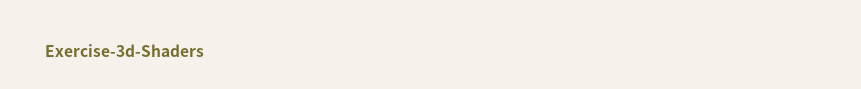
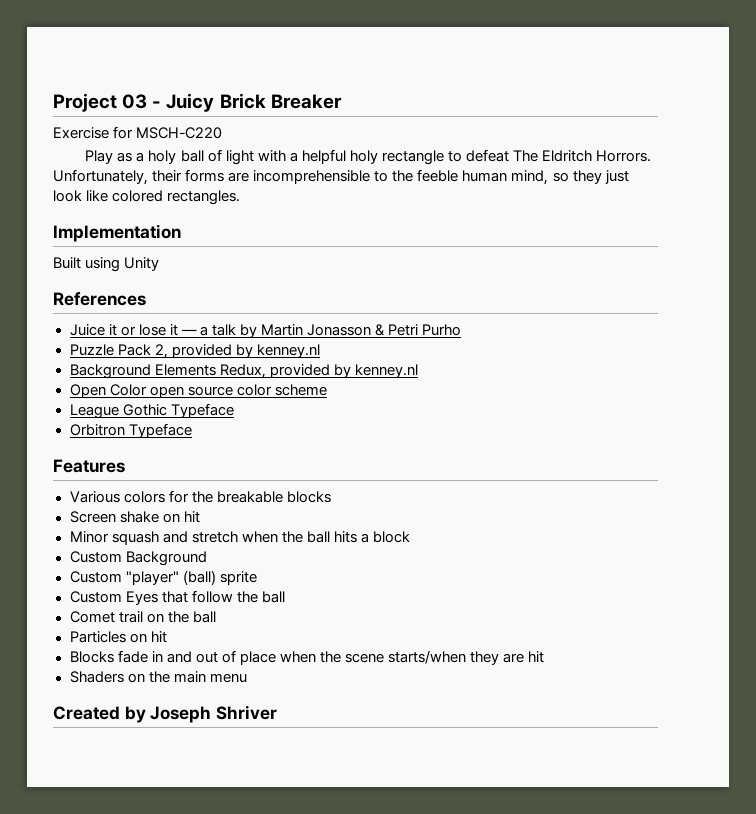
- Exercise-3d-Shaders
+ Project 03 - Juicy Brick Breaker
+ Exercise for MSCH-C220
+ Play as a holy ball of light with a helpful holy rectangle to defeat The Eldritch Horrors. Unfortunately, their forms are incomprehensible to the feeble human mind, so they just look like colored rectangles.
+ Implementation
+ Built using Unity
+ References
+ Juice it or lose it — a talk by Martin Jonasson & Petri Purho
+ Puzzle Pack 2, provided by kenney.nl
+ Background Elements Redux, provided by kenney.nl
+ Open Color open source color scheme
+ League Gothic Typeface
+ Orbitron Typeface
+ Features
+ Various colors for the breakable blocks
+ Screen shake on hit
+ Minor squash and stretch when the ball hits a block
+ Custom Background
+ Custom "player" (ball) sprite
+ Custom Eyes that follow the ball
+ Comet trail on the ball
+ Particles on hit
+ Blocks fade in and out of place when the scene starts/when they are hit
+ Shaders on the main menu
+ Created by Joseph Shriver

